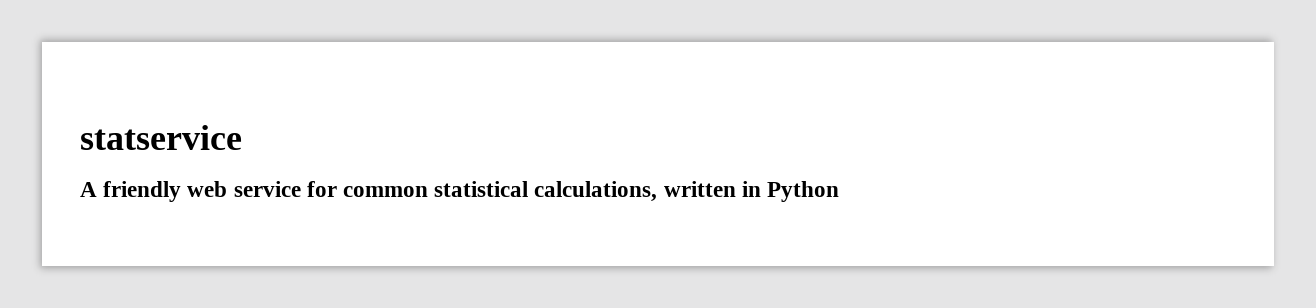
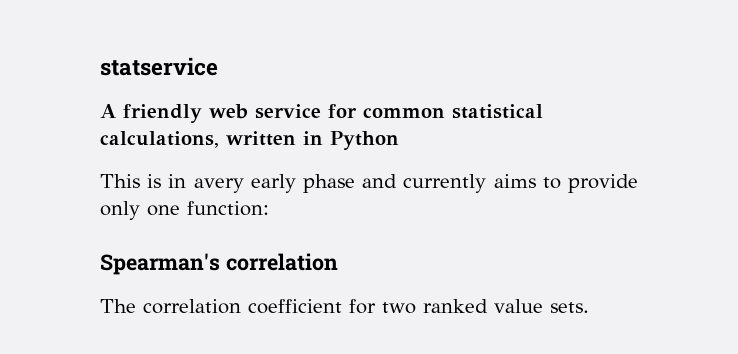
+ This is in avery early phase and currently aims to provide only one function:
+ Spearman's correlation
+ The correlation coefficient for two ranked value sets.

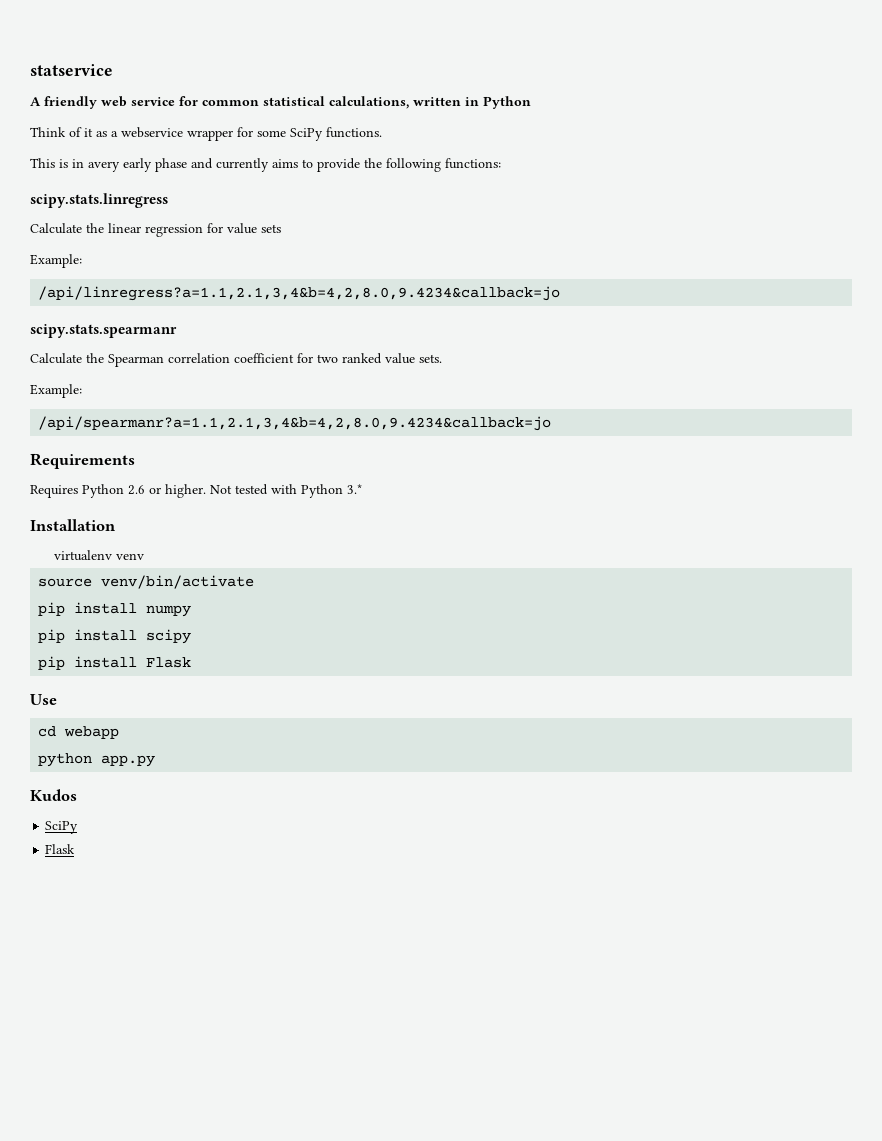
+ Think of it as a webservice wrapper for some SciPy functions.
- This is in avery early phase and currently aims to provide only one function:
- Spearman's correlation
- The correlation coefficient for two ranked value sets.
+ This is in avery early phase and currently aims to provide the following functions:
+ scipy.stats.linregress
+ Calculate the linear regression for value sets
+ Example:
+ /api/linregress?a=1.1,2.1,3,4&b=4,2,8.0,9.4234&callback=jo
+ scipy.stats.spearmanr
+ Calculate the Spearman correlation coefficient for two ranked value sets.
+ Example:
+ /api/spearmanr?a=1.1,2.1,3,4&b=4,2,8.0,9.4234&callback=jo
+ Requirements
+ Requires Python 2.6 or higher. Not tested with Python 3.*
+ Installation
+ virtualenv venv
+ source venv/bin/activate
+ pip install numpy
+ pip install scipy
+ pip install Flask
+ Use
+ cd webapp
+ python app.py
+ Kudos
+ SciPy
+ Flask

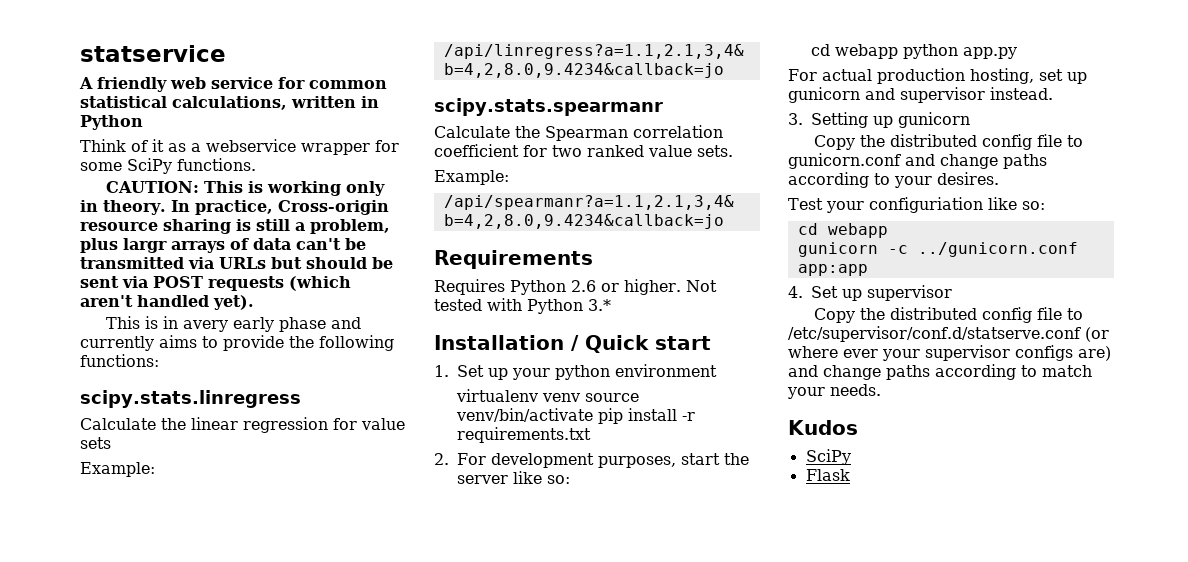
+ CAUTION: This is working only in theory. In practice, Cross-origin resource sharing is still a problem, plus largr arrays of data can't be transmitted via URLs but should be sent via POST requests (which aren't handled yet).
- Installation
+ Installation / Quick start
+ 1. Set up your python environment
- virtualenv venv
- source venv/bin/activate
- pip install numpy
- pip install scipy
- pip install Flask
- Use
+ virtualenv venv source venv/bin/activate pip install -r requirements.txt
+ 2. For development purposes, start the server like so:
+ cd webapp python app.py
+ For actual production hosting, set up gunicorn and supervisor instead.
+ 3. Setting up gunicorn
+ Copy the distributed config file to gunicorn.conf and change paths according to your desires.
+ Test your configuriation like so:
  cd webapp
- python app.py
+ gunicorn -c ../gunicorn.conf app:app
+ 4. Set up supervisor
+ Copy the distributed config file to /etc/supervisor/conf.d/statserve.conf (or where ever your supervisor configs are) and change paths according to match your needs.

